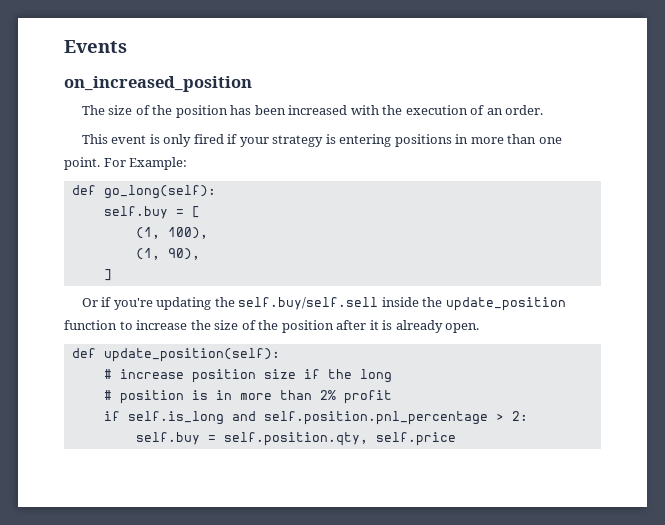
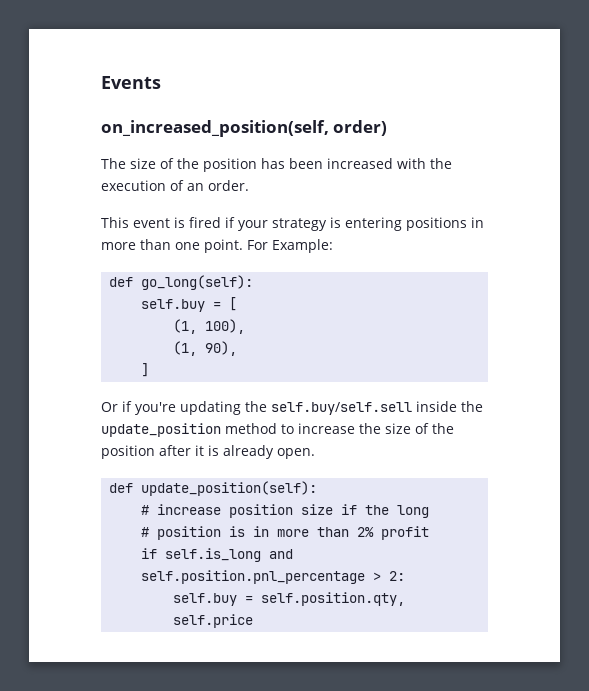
- on_increased_position
+ on_increased_position(self, order)
- This event is only fired if your strategy is entering positions in more than one point.
+ This event is fired if your strategy is entering positions in more than one point.
- Or if you're updating the self.buy/self.sell inside the update_position function to increase the size of the position after it is already open.
+ Or if you're updating the self.buy/self.sell inside the update_position method to increase the size of the position after it is already open.

